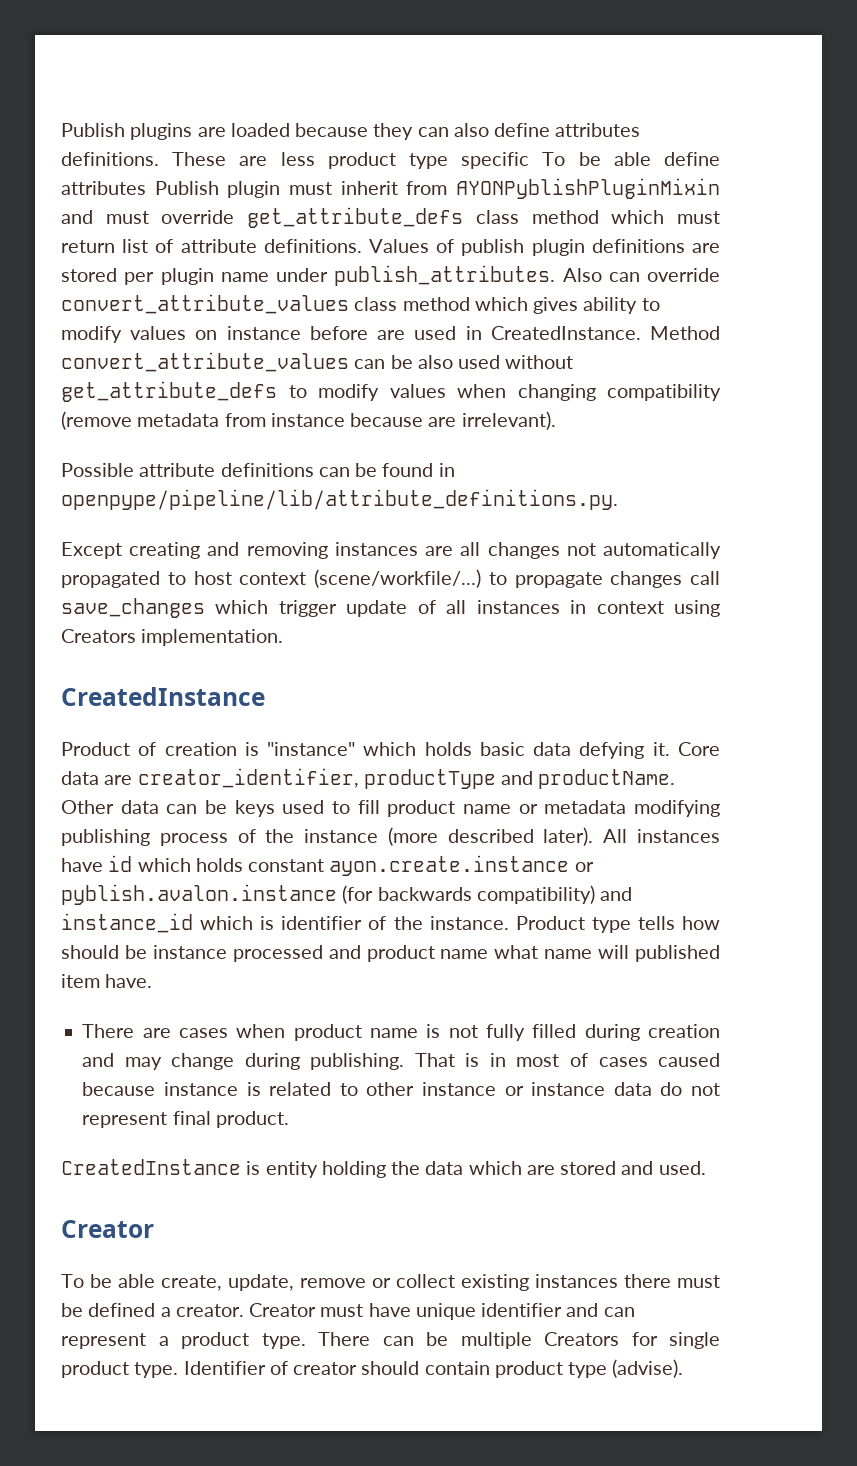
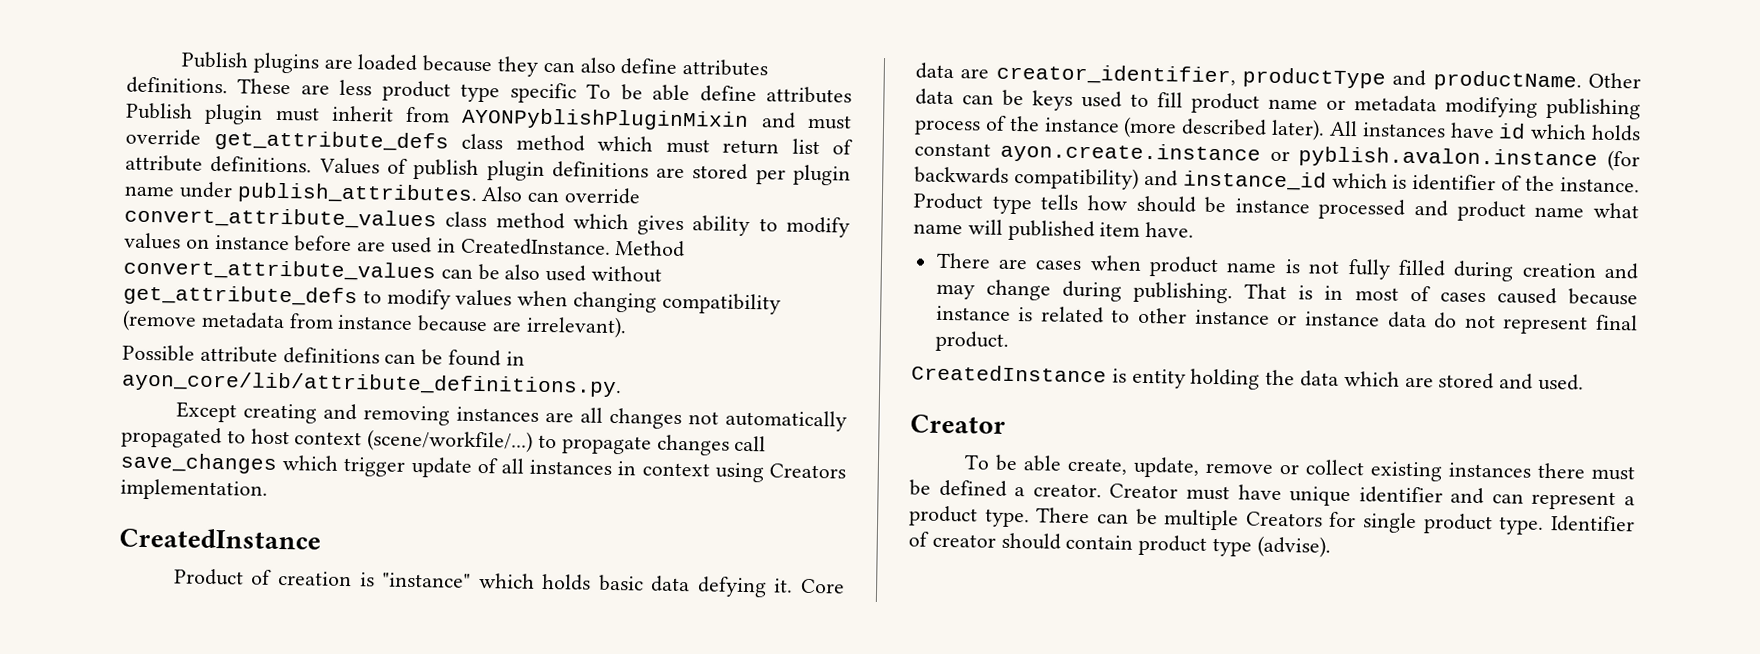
- Possible attribute definitions can be found in openpype/pipeline/lib/attribute_definitions.py.
+ Possible attribute definitions can be found in ayon_core/lib/attribute_definitions.py.

